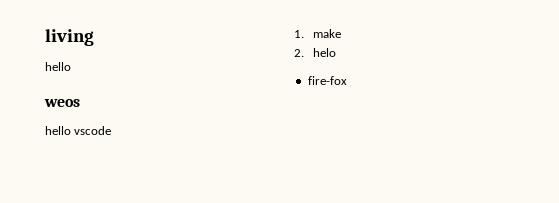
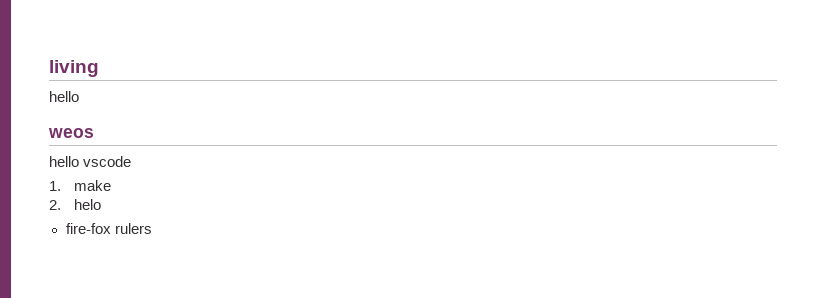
- fire-fox
+ fire-fox rulers

